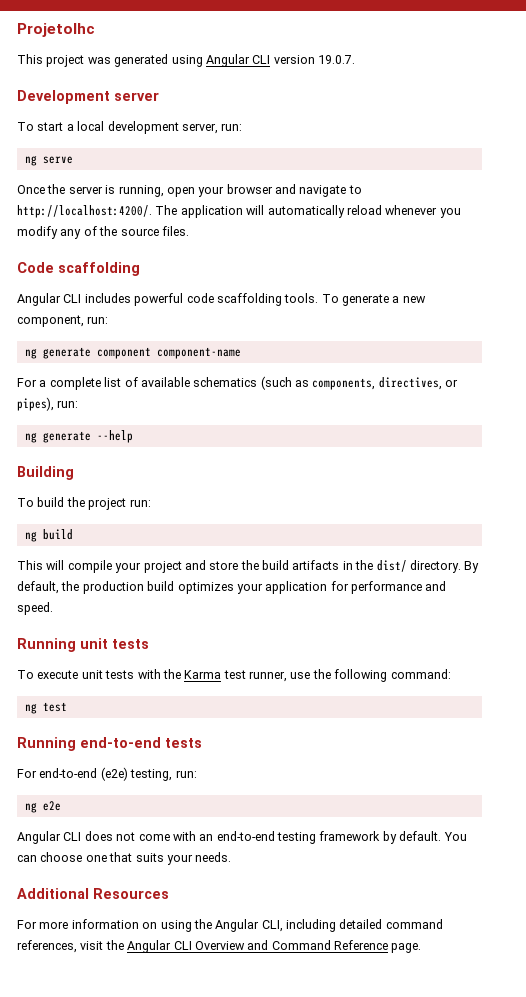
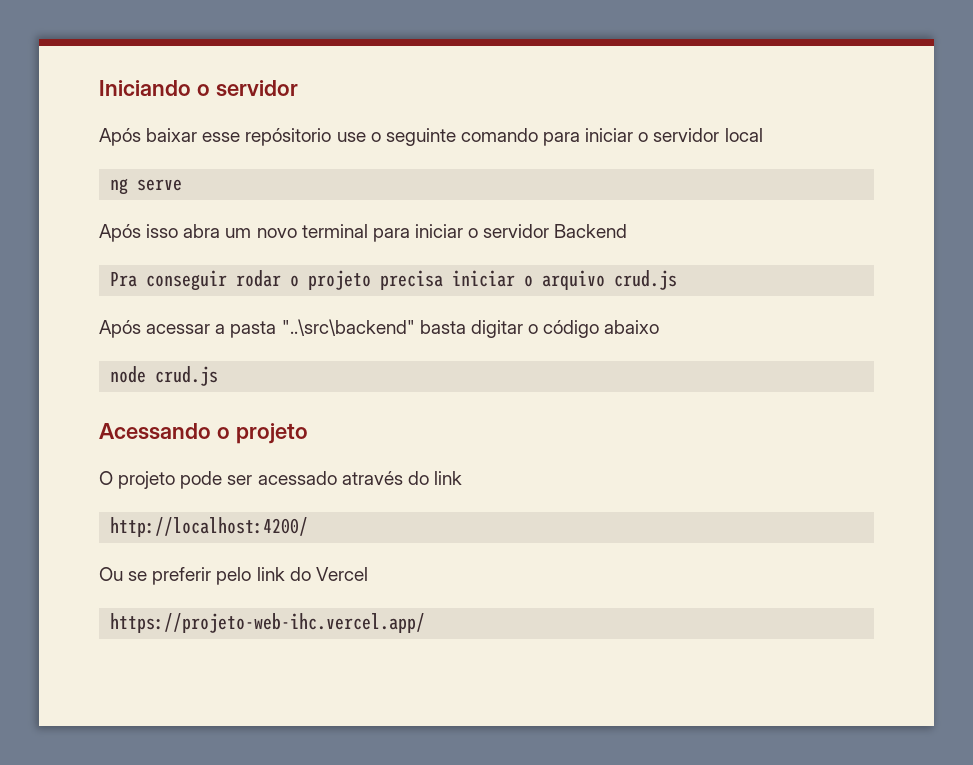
- ProjetoIhc
- This project was generated using Angular CLI version 19.0.7.
- Development server
- To start a local development server, run:
+ Iniciando o servidor
+ Após baixar esse repósitorio use o seguinte comando para iniciar o servidor local
  ng serve
- Once the server is running, open your browser and navigate to http://localhost:4200/. The application will automatically reload whenever you modify any of the source files.
- Code scaffolding
- Angular CLI includes powerful code scaffolding tools. To generate a new component, run:
- ng generate component component-name
- For a complete list of available schematics (such as components, directives, or pipes), run:
- ng generate --help
- Building
- To build the project run:
- ng build
- This will compile your project and store the build artifacts in the dist/ directory. By default, the production build optimizes your application for performance and speed.
- Running unit tests
- To execute unit tests with the Karma test runner, use the following command:
- ng test
- Running end-to-end tests
- For end-to-end (e2e) testing, run:
- ng e2e
- Angular CLI does not come with an end-to-end testing framework by default. You can choose one that suits your needs.
- Additional Resources
- For more information on using the Angular CLI, including detailed command references, visit the Angular CLI Overview and Command Reference page.
+ Após isso abra um novo terminal para iniciar o servidor Backend
+ Pra conseguir rodar o projeto precisa iniciar o arquivo crud.js
+ Após acessar a pasta "..\src\backend" basta digitar o código abaixo
+ node crud.js
+ Acessando o projeto
+ O projeto pode ser acessado através do link
+ http://localhost:4200/
+ Ou se preferir pelo link do Vercel
+ https://projeto-web-ihc.vercel.app/

